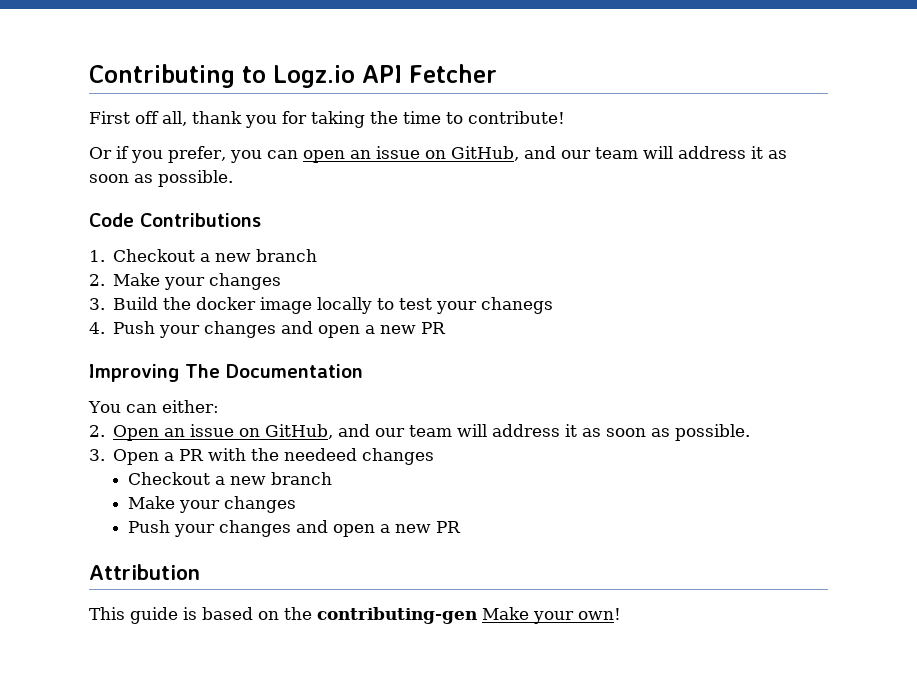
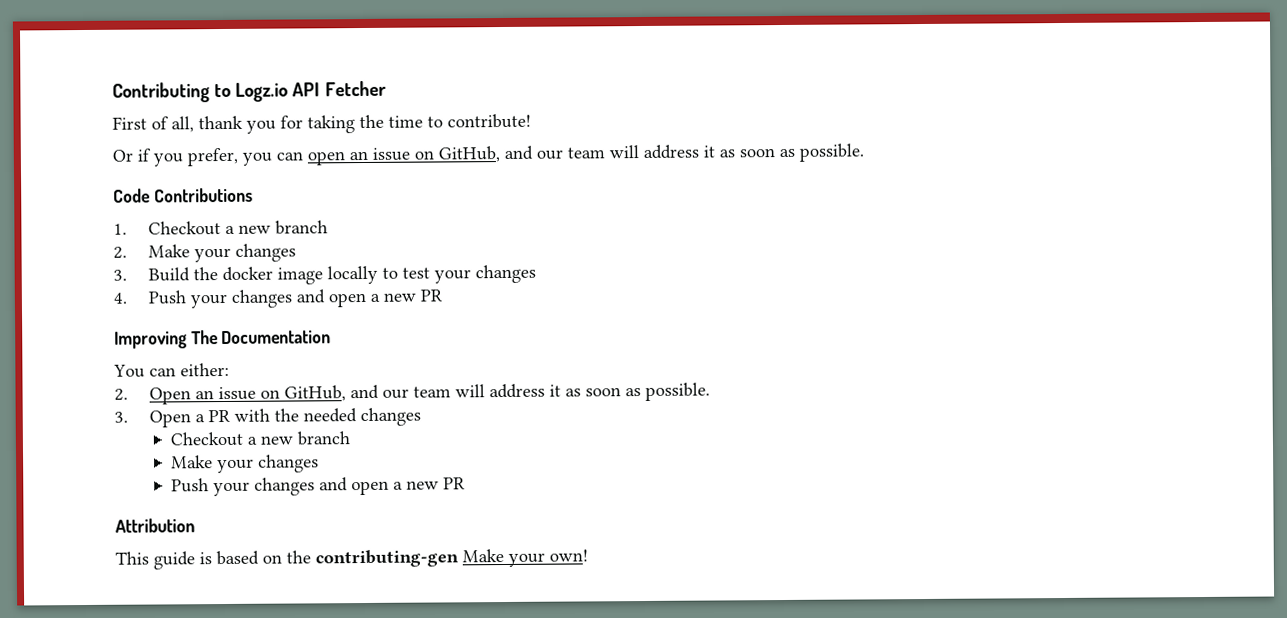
- First off all, thank you for taking the time to contribute!
+ First of all, thank you for taking the time to contribute!
- 3. Build the docker image locally to test your chanegs
+ 3. Build the docker image locally to test your changes
- 3. Open a PR with the needeed changes
+ 3. Open a PR with the needed changes

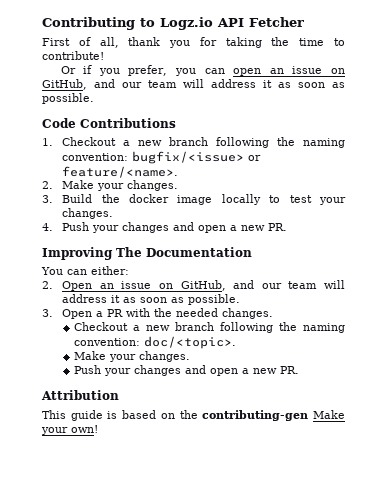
- 1. Checkout a new branch
+ 1. Checkout a new branch following the naming convention: bugfix/<issue> or feature/<name>.
- 2. Make your changes
+ 2. Make your changes.
- 3. Build the docker image locally to test your changes
+ 3. Build the docker image locally to test your changes.
- 4. Push your changes and open a new PR
+ 4. Push your changes and open a new PR.
- 3. Open a PR with the needed changes
- Checkout a new branch
- Make your changes
- Push your changes and open a new PR
+ 3. Open a PR with the needed changes.
+ Checkout a new branch following the naming convention: doc/<topic>.
+ Make your changes.
+ Push your changes and open a new PR.

